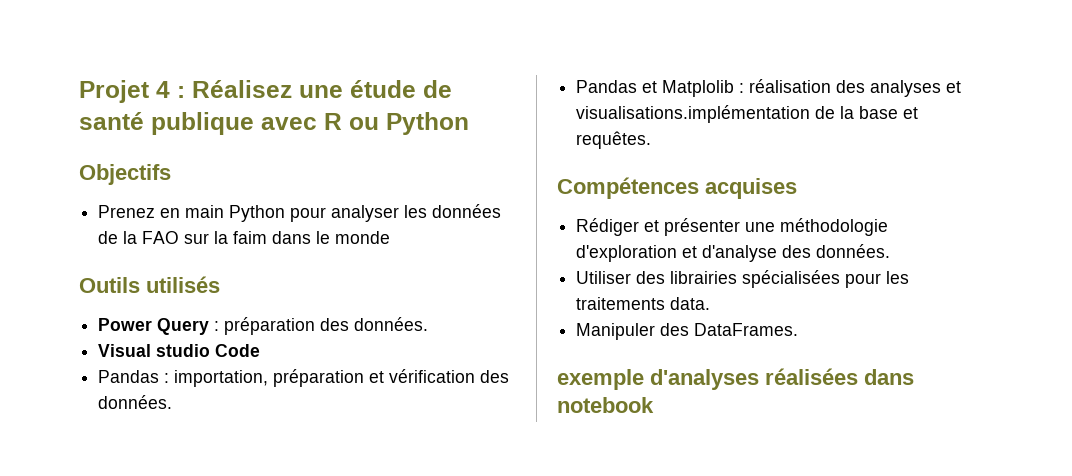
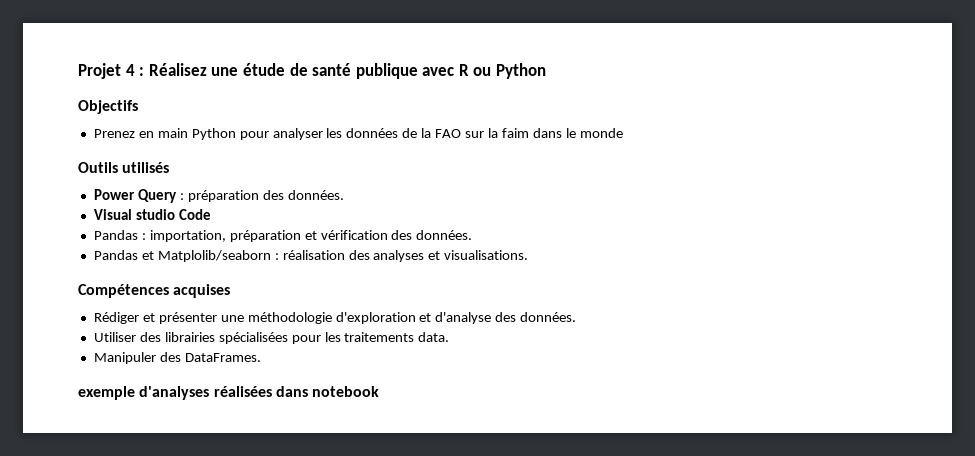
- Pandas et Matplolib : réalisation des analyses et visualisations.implémentation de la base et requêtes.
+ Pandas et Matplolib/seaborn : réalisation des analyses et visualisations.

